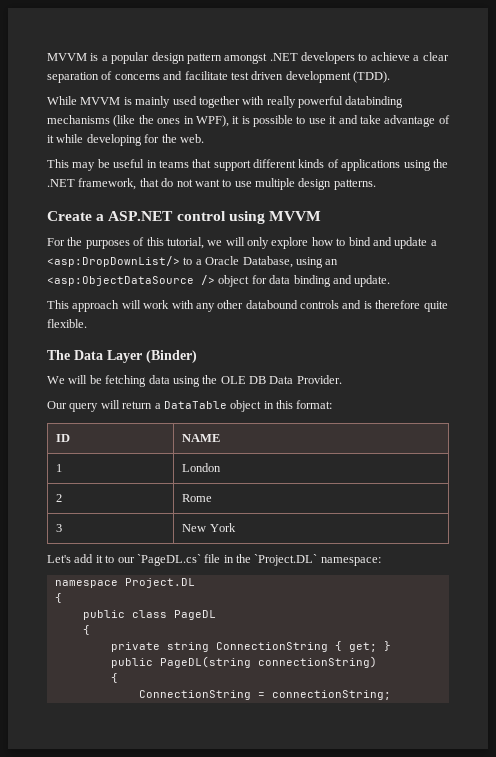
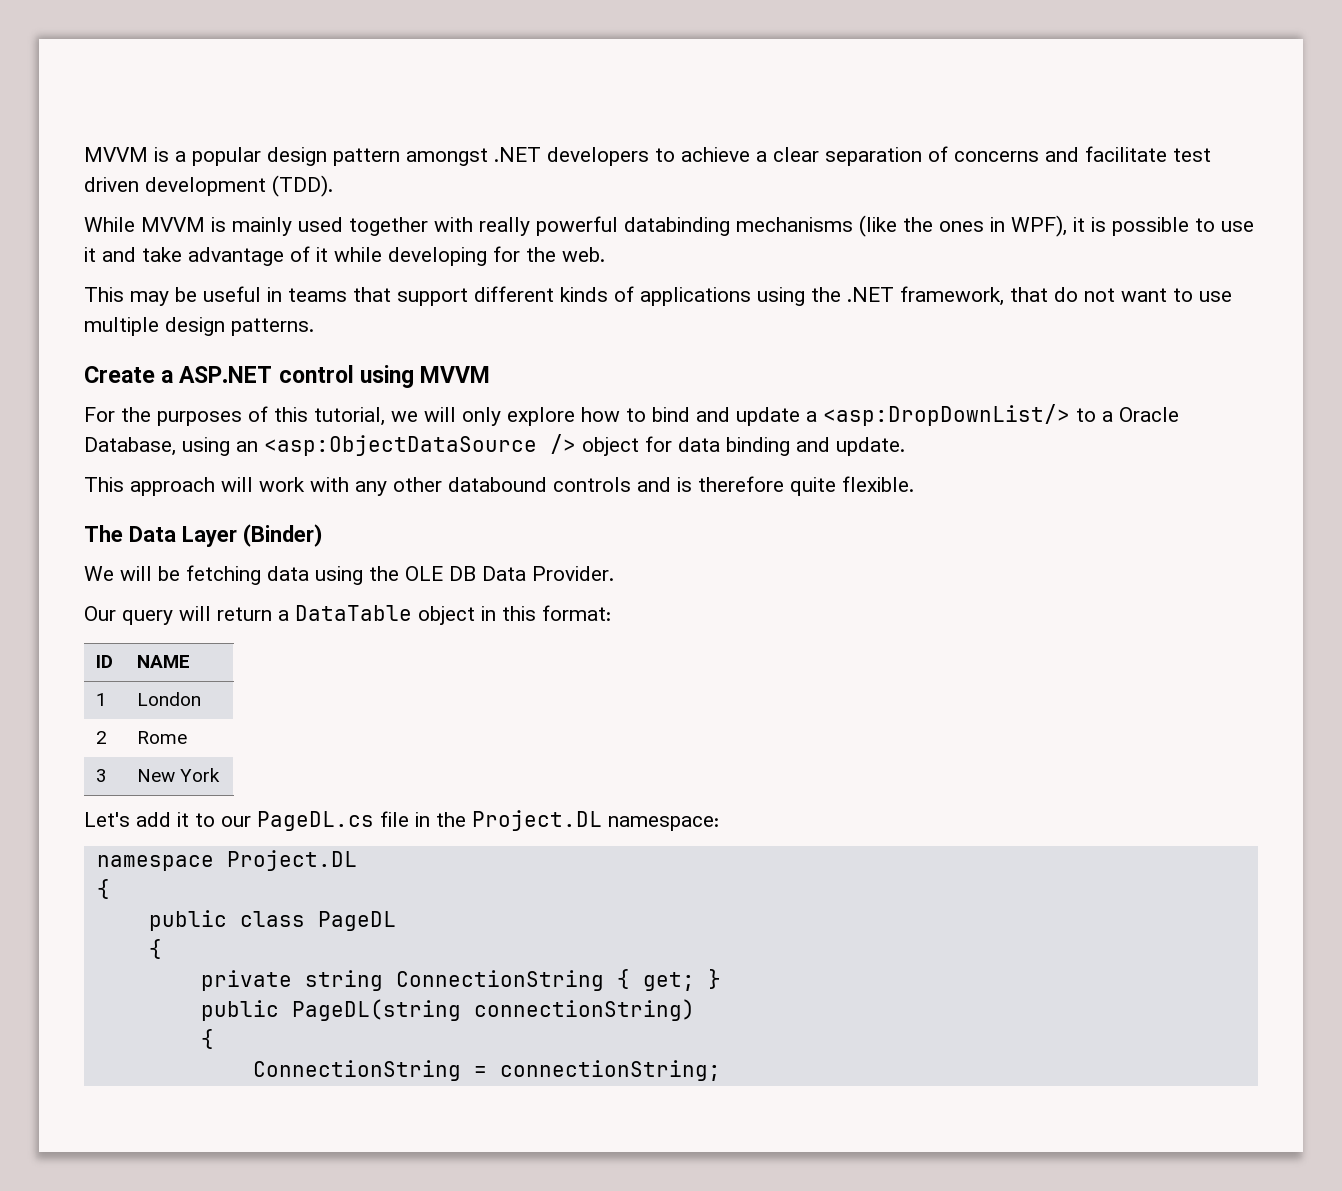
- Let's add it to our `PageDL.cs` file in the `Project.DL` namespace:
+ Let's add it to our PageDL.cs file in the Project.DL namespace:

